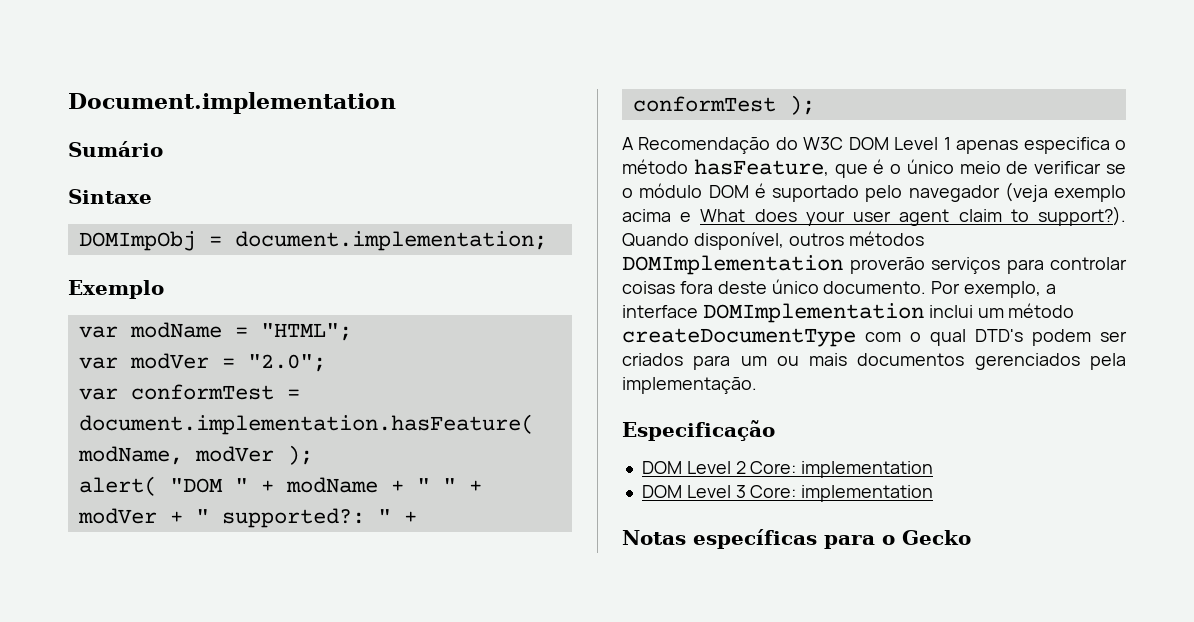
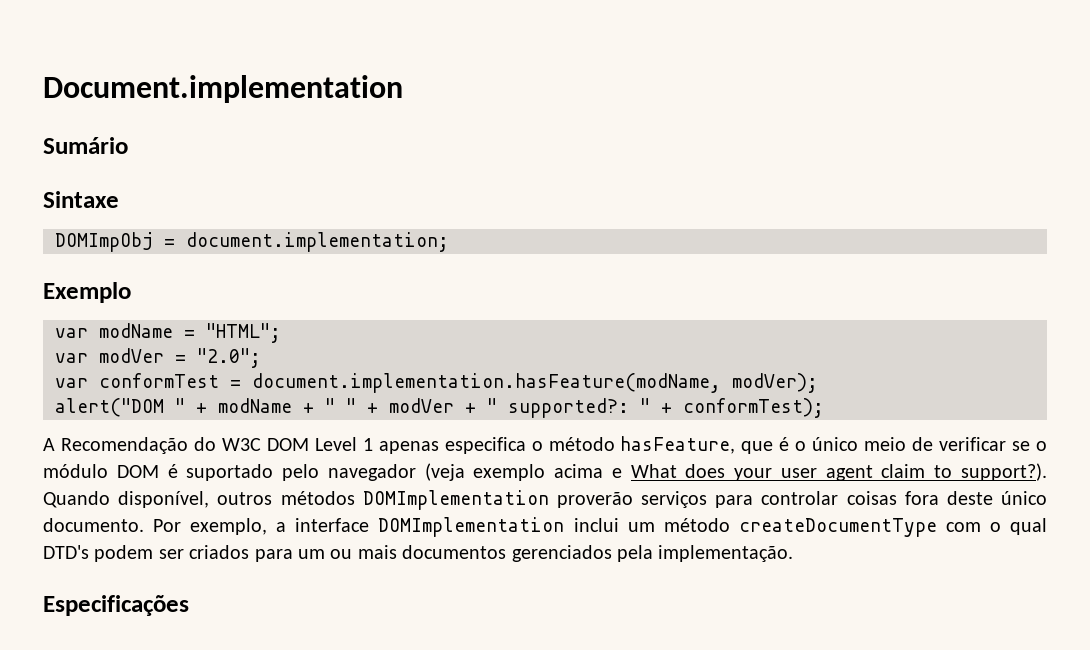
- var conformTest = document.implementation.hasFeature( modName, modVer );
- alert( "DOM " + modName + " " + modVer + " supported?: " + conformTest );
+ var conformTest = document.implementation.hasFeature(modName, modVer);
+ alert("DOM " + modName + " " + modVer + " supported?: " + conformTest);
- Especificação
- DOM Level 2 Core: implementation
- DOM Level 3 Core: implementation
- Notas específicas para o Gecko
+ Especificações

